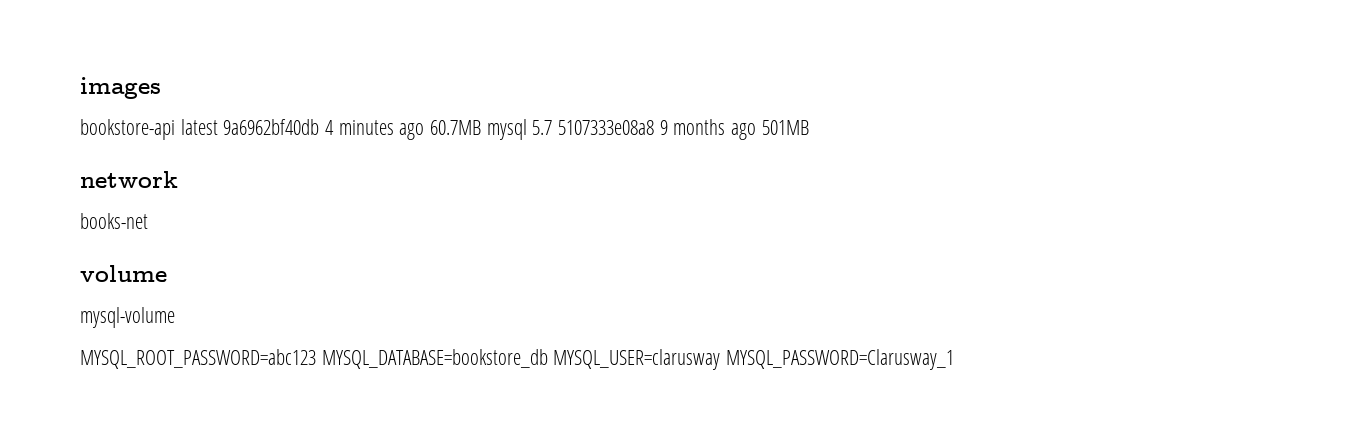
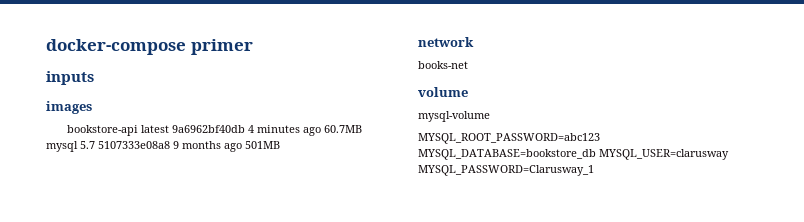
+ docker-compose primer
+ inputs

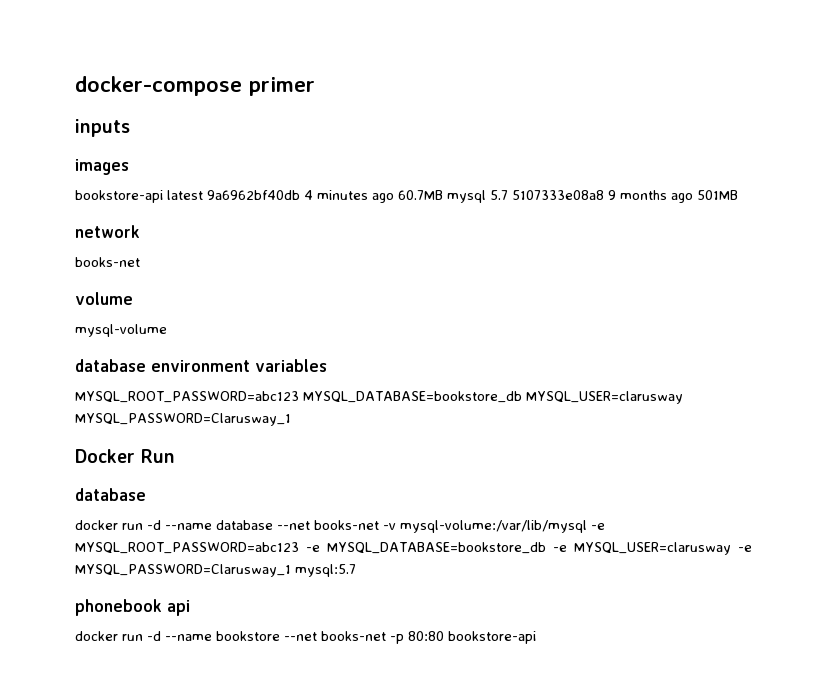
+ database environment variables
+ Docker Run
+ database
+ docker run -d --name database --net books-net -v mysql-volume:/var/lib/mysql -e MYSQL_ROOT_PASSWORD=abc123 -e MYSQL_DATABASE=bookstore_db -e MYSQL_USER=clarusway -e MYSQL_PASSWORD=Clarusway_1 mysql:5.7
+ phonebook api
+ docker run -d --name bookstore --net books-net -p 80:80 bookstore-api

